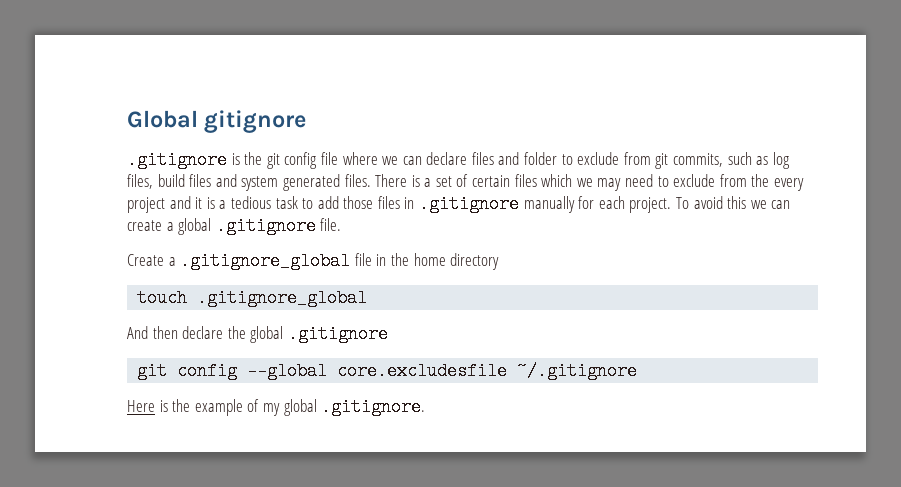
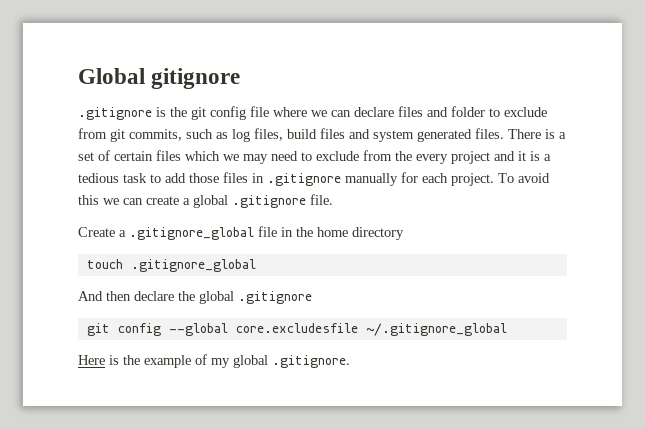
- git config --global core.excludesfile ~/.gitignore
+ git config --global core.excludesfile ~/.gitignore_global

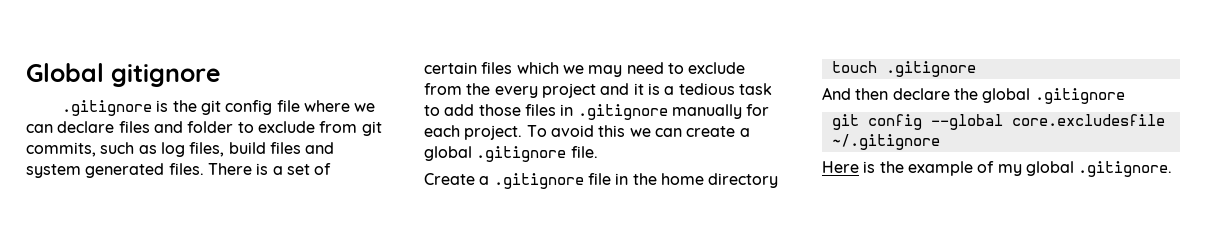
- Create a .gitignore_global file in the home directory
+ Create a .gitignore file in the home directory
- touch .gitignore_global
+ touch .gitignore
- git config --global core.excludesfile ~/.gitignore_global
+ git config --global core.excludesfile ~/.gitignore

